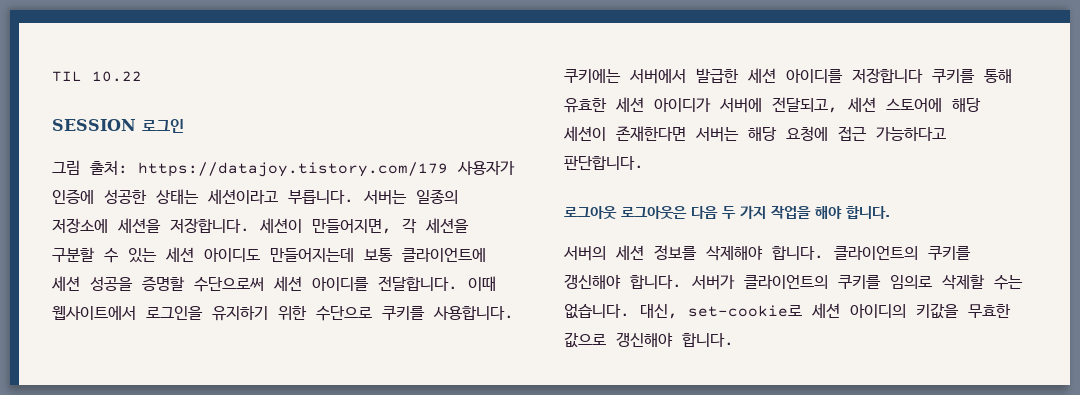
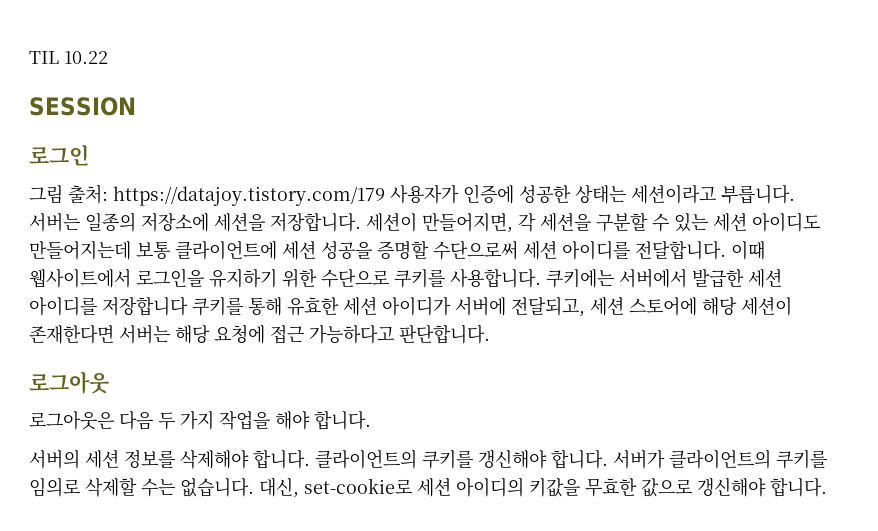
- SESSION 로그인
+ SESSION
+ 로그인
- 로그아웃 로그아웃은 다음 두 가지 작업을 해야 합니다.
+ 로그아웃
+ 로그아웃은 다음 두 가지 작업을 해야 합니다.

